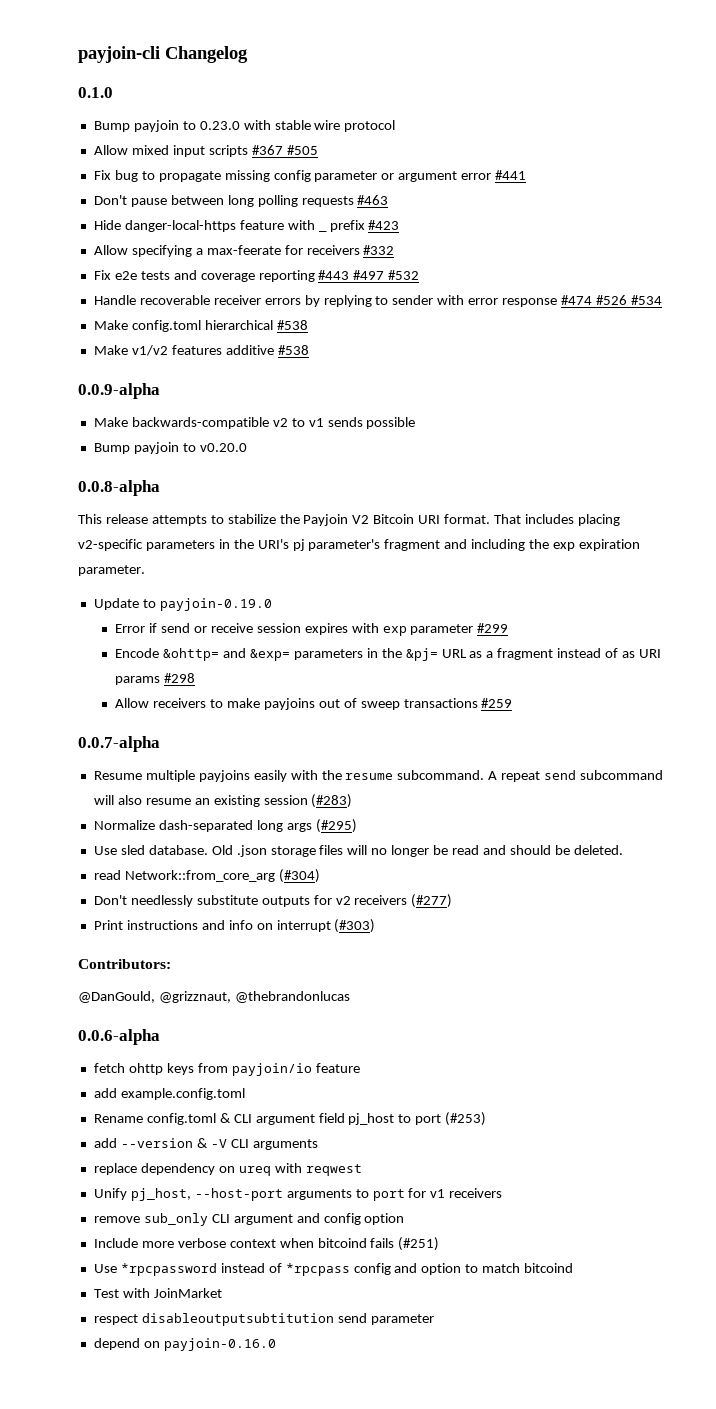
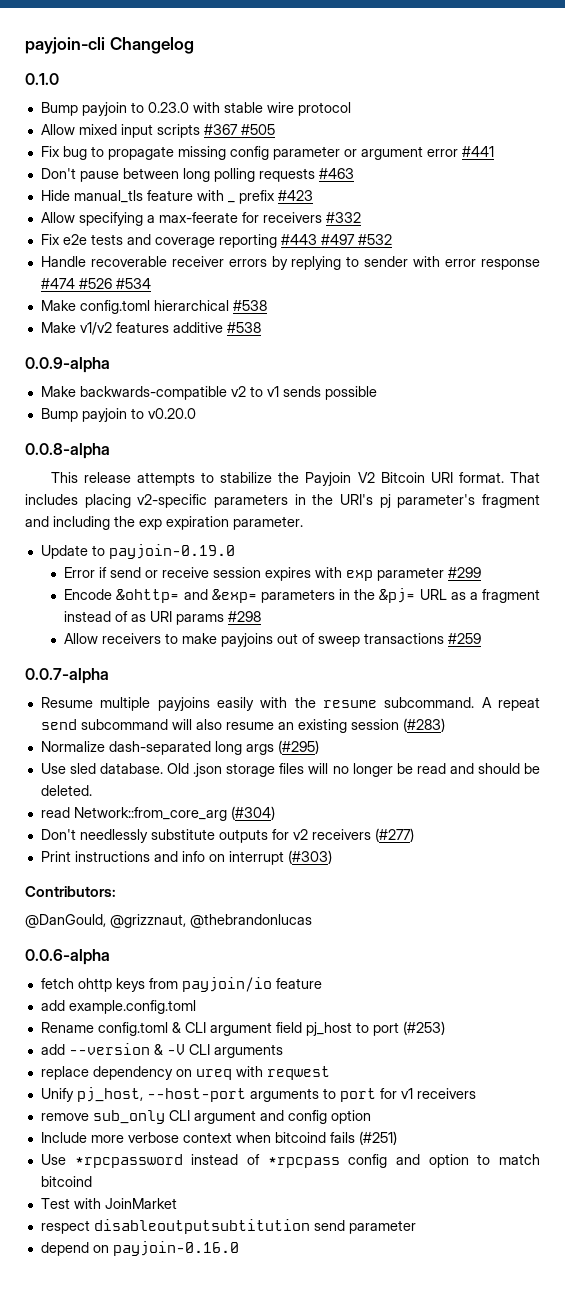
- Hide danger-local-https feature with _ prefix #423
+ Hide manual_tls feature with _ prefix #423

